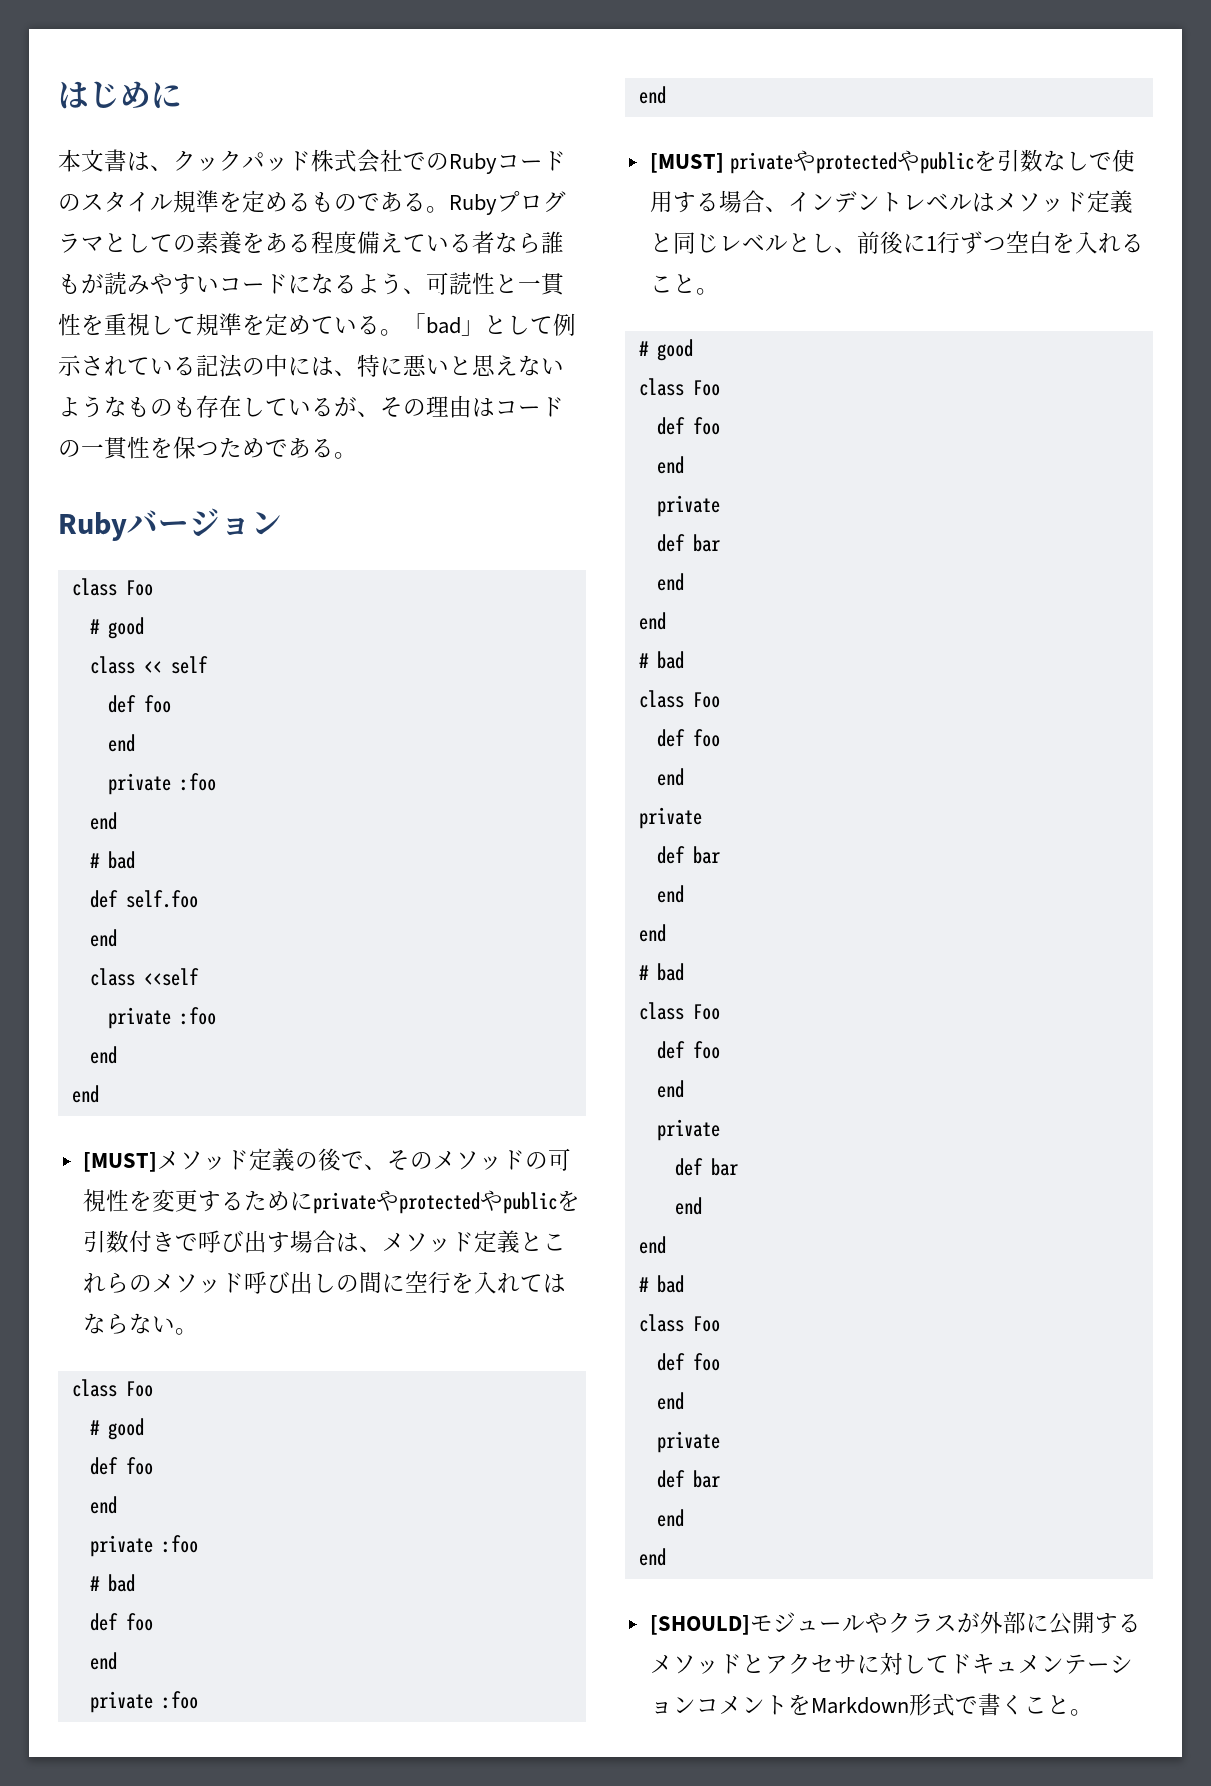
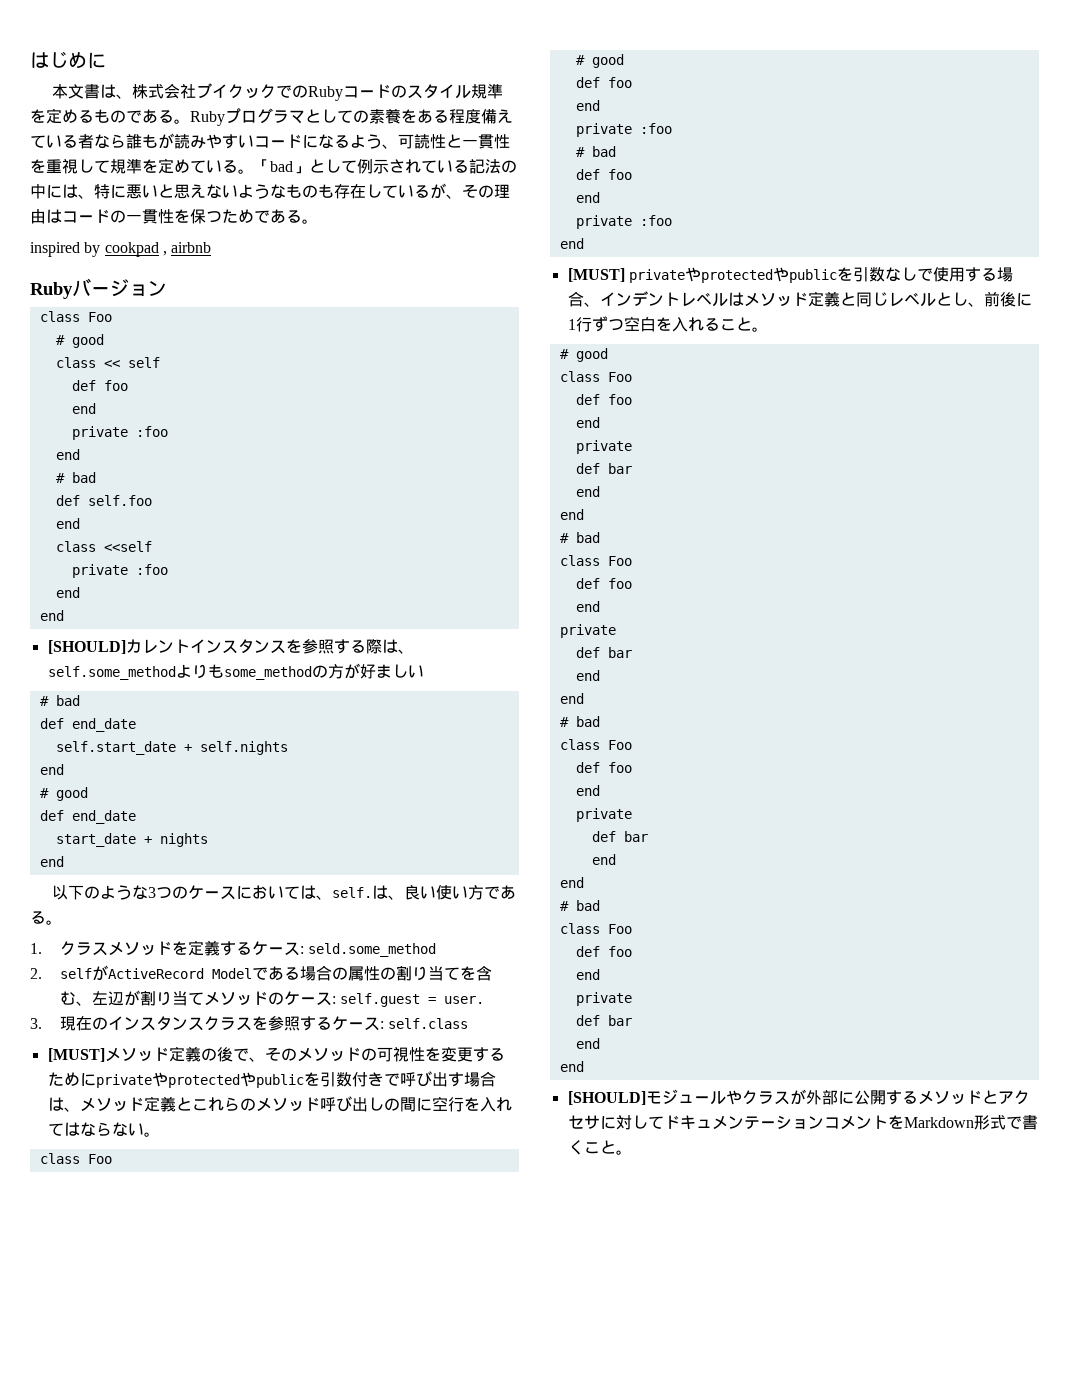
- 本文書は、クックパッド株式会社でのRubyコードのスタイル規準を定めるものである。
+ 本文書は、株式会社ブイクックでのRubyコードのスタイル規準を定めるものである。
+ inspired by cookpad , airbnb
+ [SHOULD]カレントインスタンスを参照する際は、self.some_methodよりもsome_methodの方が好ましい
+ # bad
+ def end_date
+ self.start_date + self.nights
+ end
+ # good
+ def end_date
+ start_date + nights
+ end
+ 以下のような3つのケースにおいては、self.は、良い使い方である。
+ 1.クラスメソッドを定義するケース: seld.some_method
+ 2. selfがActiveRecord Modelである場合の属性の割り当てを含む、左辺が割り当てメソッドのケース: self.guest = user.
+ 3.現在のインスタンスクラスを参照するケース: self.class

